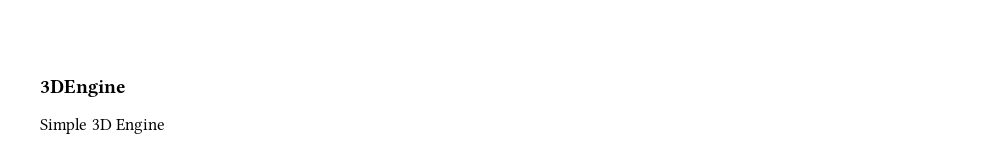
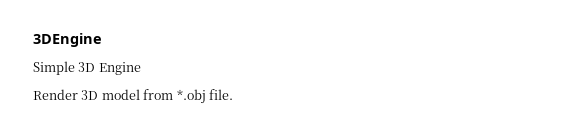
+ Render 3D model from *.obj file.

